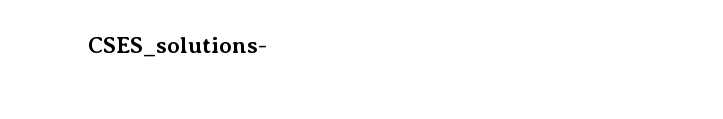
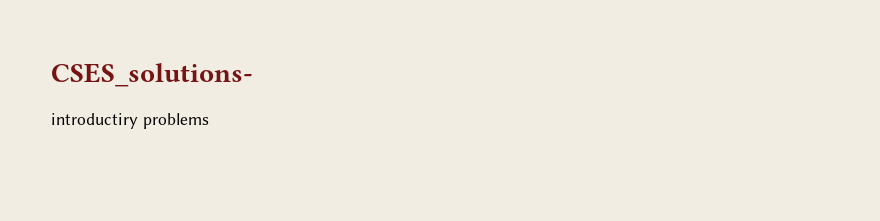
+ introductiry problems

